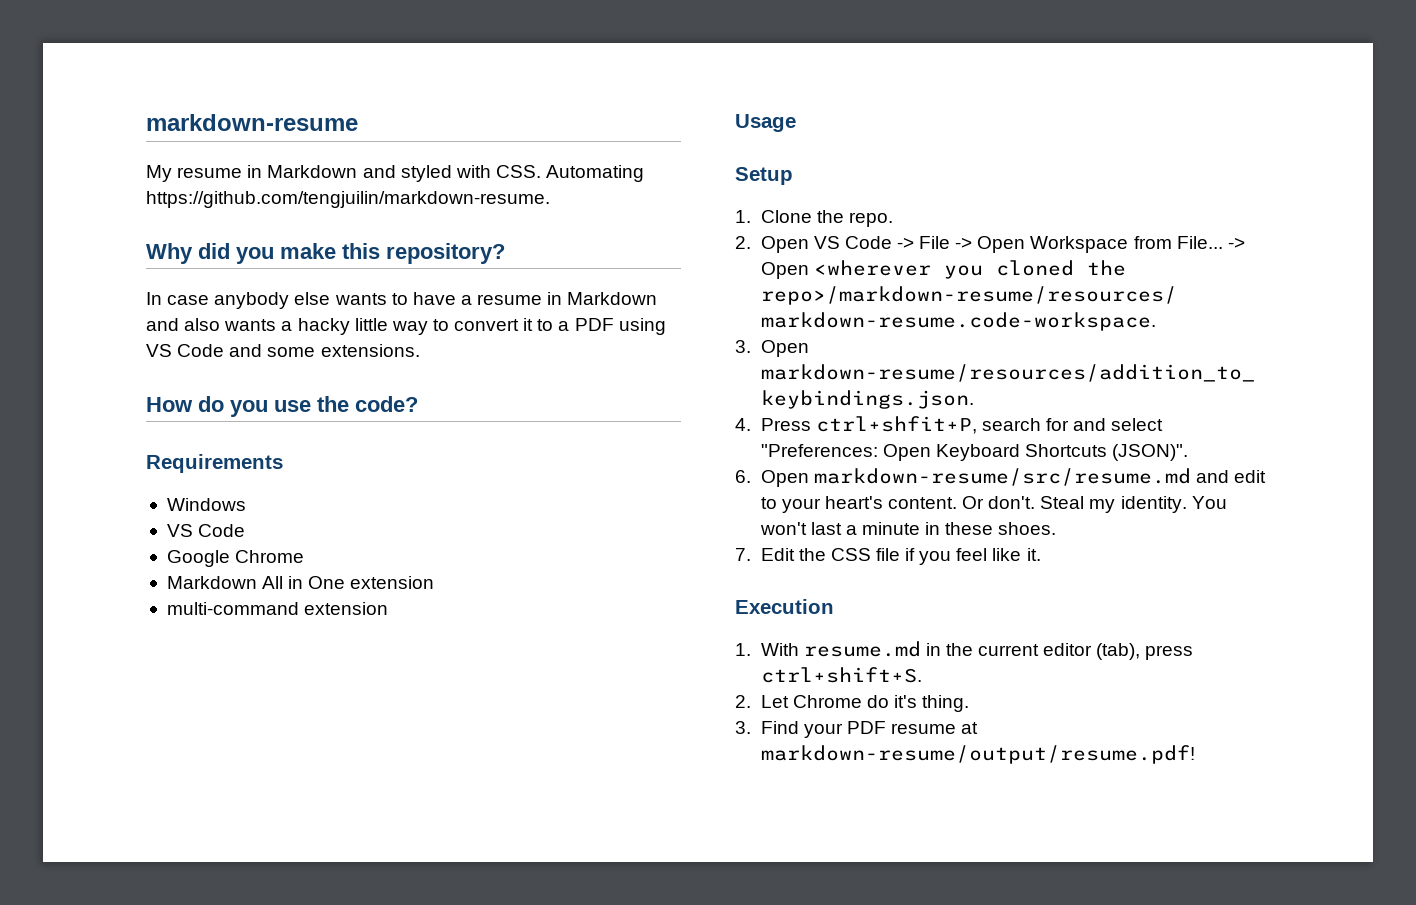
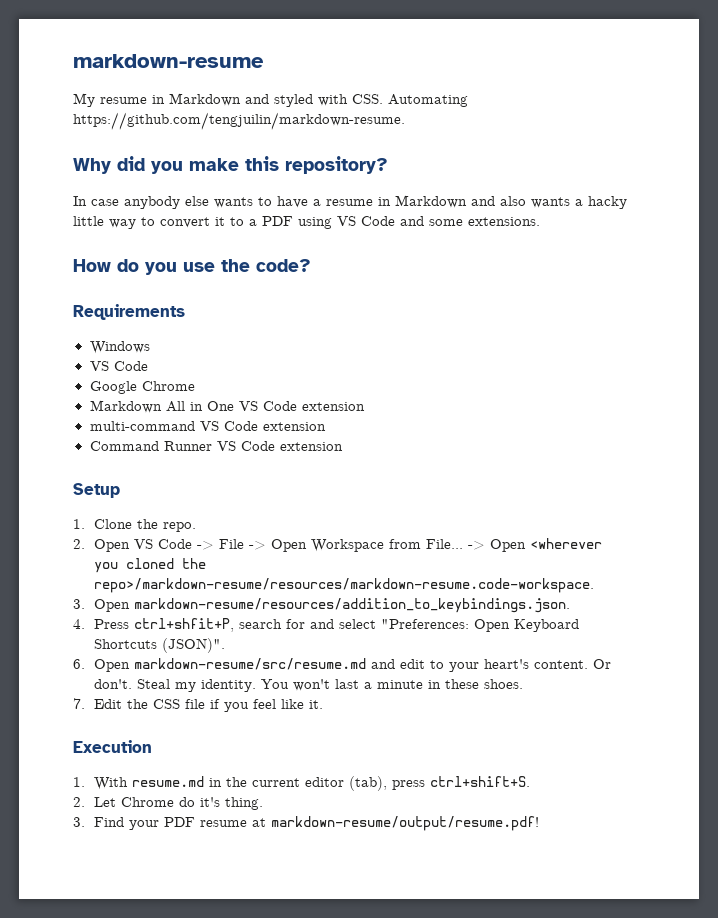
- Markdown All in One extension
+ Markdown All in One VS Code extension
- multi-command extension
- Usage
+ multi-command VS Code extension
+ Command Runner VS Code extension

